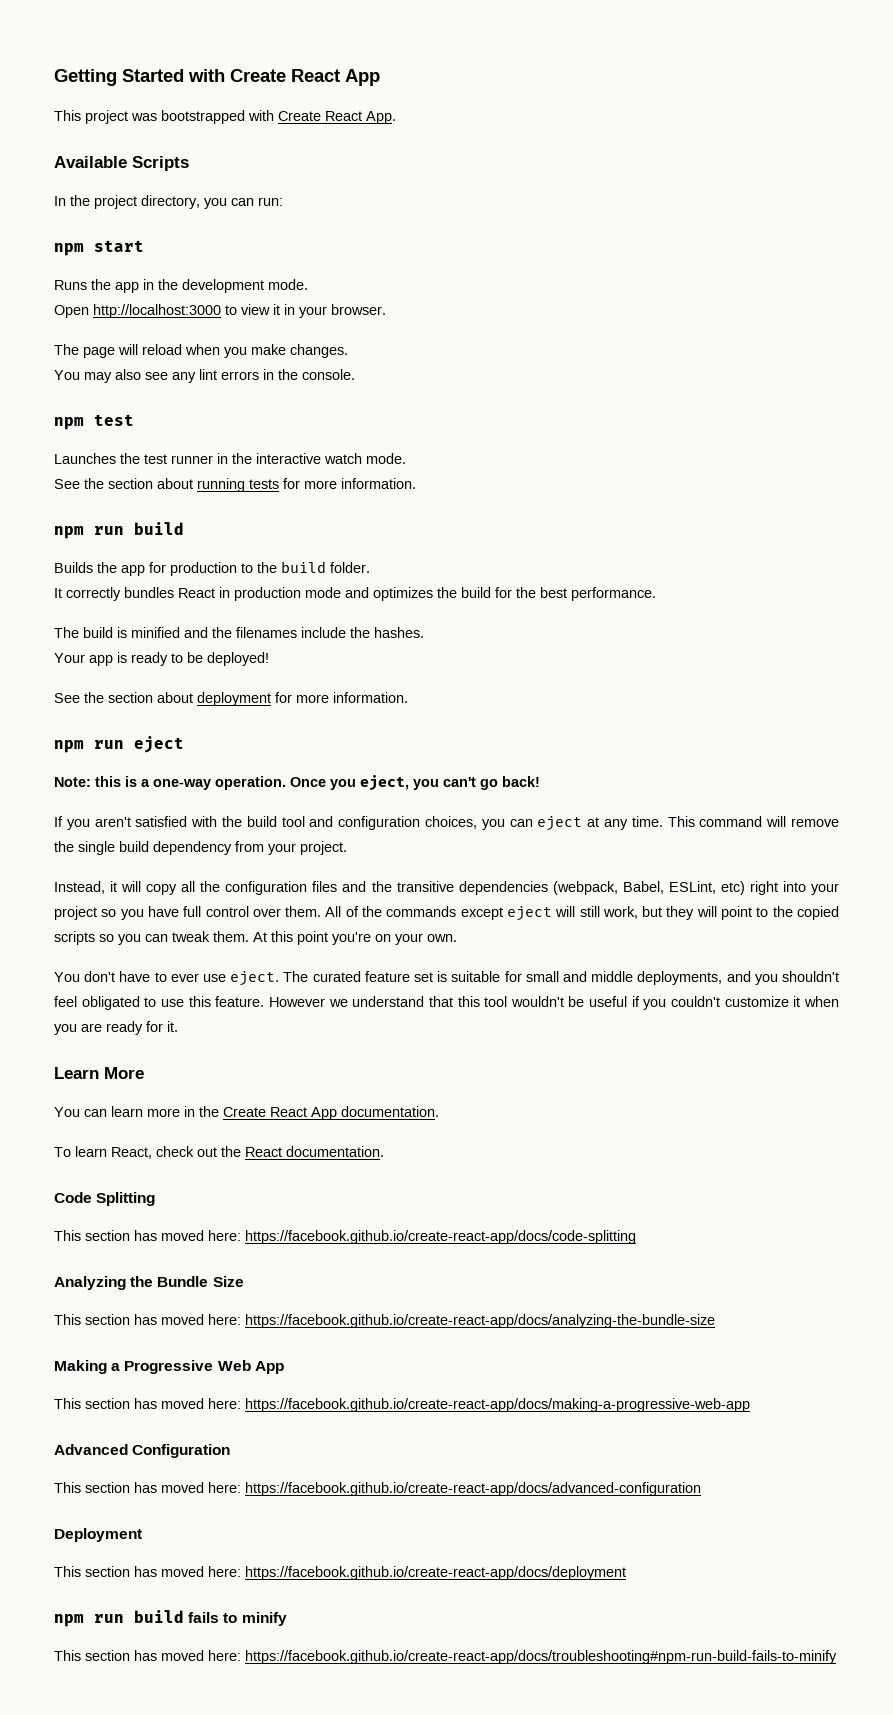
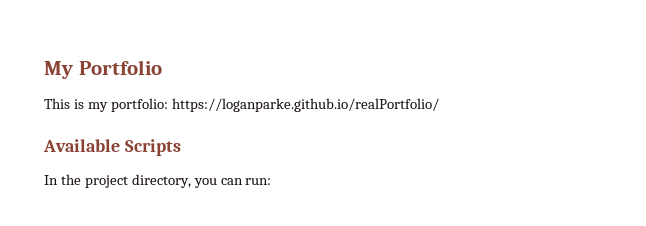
- Getting Started with Create React App
- This project was bootstrapped with Create React App.
+ My Portfolio
+ This is my portfolio: https://loganparke.github.io/realPortfolio/
- npm start
- Runs the app in the development mode.
- Open http://localhost:3000 to view it in your browser.
- The page will reload when you make changes.
- You may also see any lint errors in the console.
- npm test
- Launches the test runner in the interactive watch mode.
- See the section about running tests for more information.
- npm run build
- Builds the app for production to the build folder.
- It correctly bundles React in production mode and optimizes the build for the best performance.
- The build is minified and the filenames include the hashes.
- Your app is ready to be deployed!
- See the section about deployment for more information.
- npm run eject
- Note: this is a one-way operation. Once you eject, you can't go back!
- If you aren't satisfied with the build tool and configuration choices, you can eject at any time. This command will remove the single build dependency from your project.
- Instead, it will copy all the configuration files and the transitive dependencies (webpack, Babel, ESLint, etc) right into your project so you have full control over them. All of the commands except eject will still work, but they will point to the copied scripts so you can tweak them. At this point you're on your own.
- You don't have to ever use eject. The curated feature set is suitable for small and middle deployments, and you shouldn't feel obligated to use this feature. However we understand that this tool wouldn't be useful if you couldn't customize it when you are ready for it.
- Learn More
- You can learn more in the Create React App documentation.
- To learn React, check out the React documentation.
- Code Splitting
- This section has moved here: https://facebook.github.io/create-react-app/docs/code-splitting
- Analyzing the Bundle Size
- This section has moved here: https://facebook.github.io/create-react-app/docs/analyzing-the-bundle-size
- Making a Progressive Web App
- This section has moved here: https://facebook.github.io/create-react-app/docs/making-a-progressive-web-app
- Advanced Configuration
- This section has moved here: https://facebook.github.io/create-react-app/docs/advanced-configuration
- Deployment
- This section has moved here: https://facebook.github.io/create-react-app/docs/deployment
- npm run build fails to minify
- This section has moved here: https://facebook.github.io/create-react-app/docs/troubleshooting#npm-run-build-fails-to-minify

